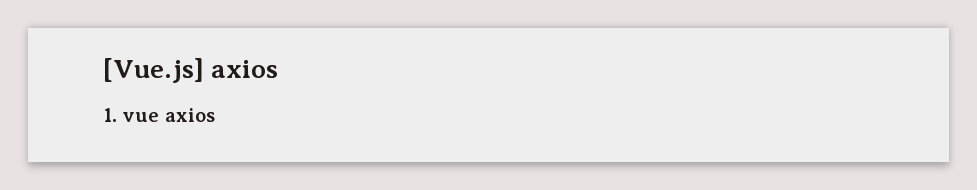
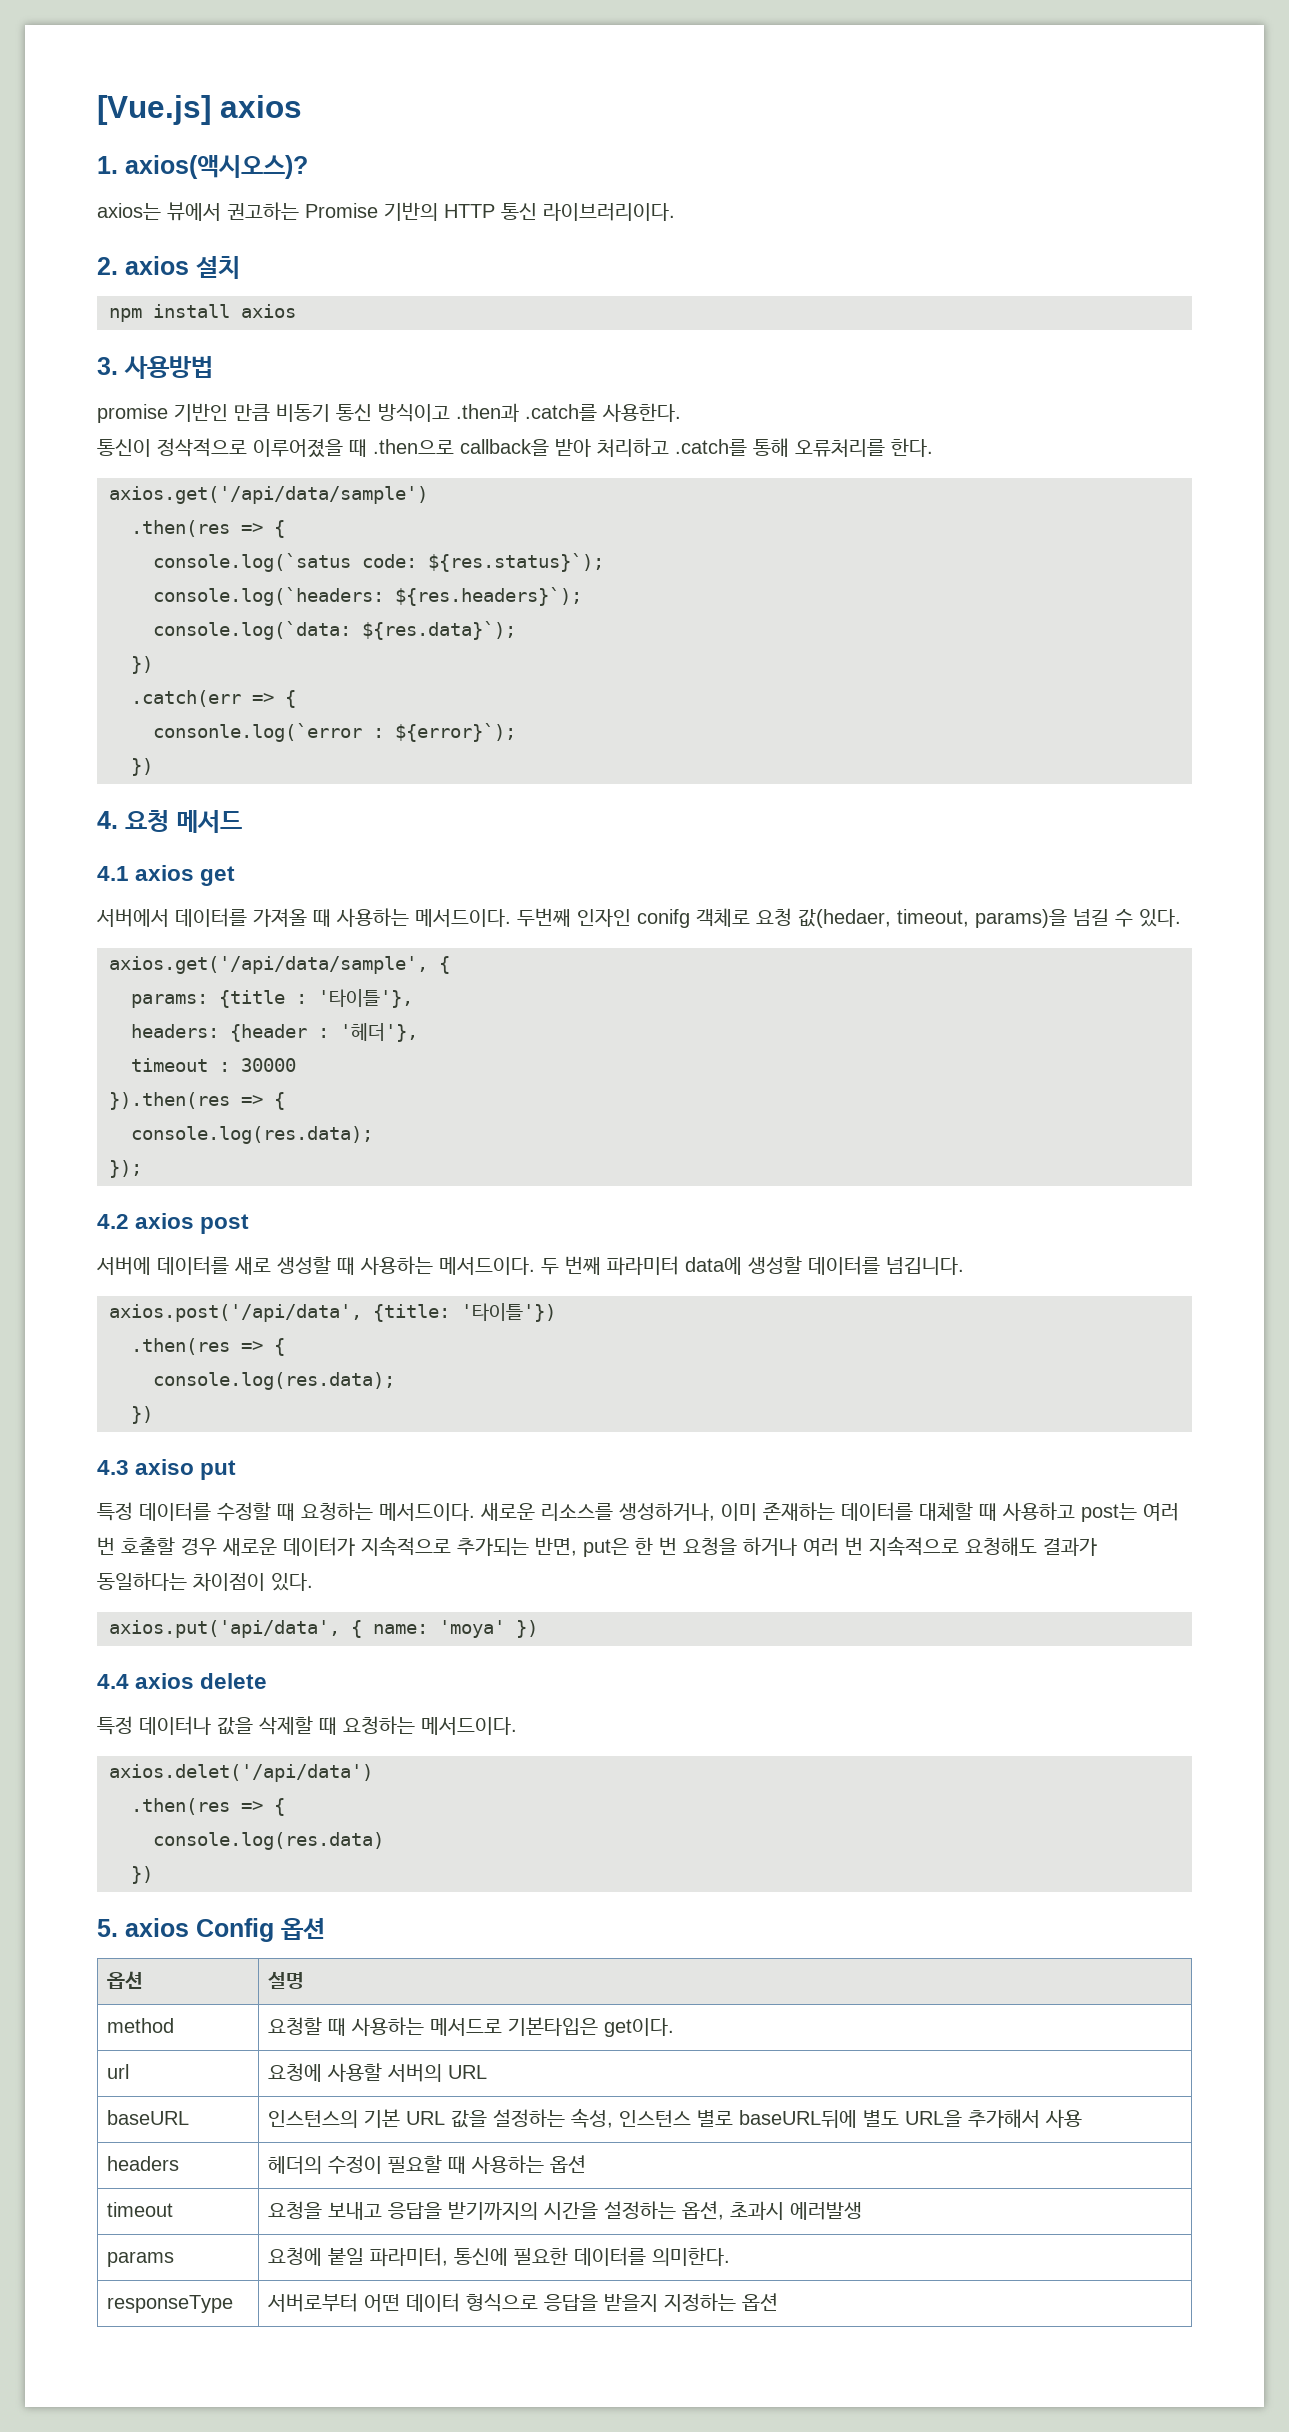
- 1. vue axios
+ 1. axios(액시오스)?
+ axios는 뷰에서 권고하는 Promise 기반의 HTTP 통신 라이브러리이다.
+ 2. axios 설치
+ npm install axios
+ 3. 사용방법
+ promise 기반인 만큼 비동기 통신 방식이고 .then과 .catch를 사용한다.
+ 통신이 정삭적으로 이루어졌을 때 .then으로 callback을 받아 처리하고 .catch를 통해 오류처리를 한다.
+ axios.get('/api/data/sample')
+ .then(res => {
+ console.log(`satus code: ${res.status}`);
+ console.log(`headers: ${res.headers}`);
+ console.log(`data: ${res.data}`);
+ })
+ .catch(err => {
+ consonle.log(`error : ${error}`);
+ })
+ 4. 요청 메서드
+ 4.1 axios get
+ 서버에서 데이터를 가져올 때 사용하는 메서드이다. 두번째 인자인 conifg 객체로 요청 값(hedaer, timeout, params)을 넘길 수 있다.
+ axios.get('/api/data/sample', {
+ params: {title : '타이틀'},
+ headers: {header : '헤더'},
+ timeout : 30000
+ }).then(res => {
+ console.log(res.data);
+ });
+ 4.2 axios post
+ 서버에 데이터를 새로 생성할 때 사용하는 메서드이다. 두 번째 파라미터 data에 생성할 데이터를 넘깁니다.
+ axios.post('/api/data', {title: '타이틀'})
+ .then(res => {
+ console.log(res.data);
+ })
+ 4.3 axiso put
+ 특정 데이터를 수정할 때 요청하는 메서드이다. 새로운 리소스를 생성하거나, 이미 존재하는 데이터를 대체할 때 사용하고 post는 여러 번 호출할 경우 새로운 데이터가 지속적으로 추가되는 반면, put은 한 번 요청을 하거나 여러 번 지속적으로 요청해도 결과가 동일하다는 차이점이 있다.
+ axios.put('api/data', { name: 'moya' })
+ 4.4 axios delete
+ 특정 데이터나 값을 삭제할 때 요청하는 메서드이다.
+ axios.delet('/api/data')
+ .then(res => {
+ console.log(res.data)
+ })
+ 5. axios Config 옵션
+ 옵션 | 설명
+ method | 요청할 때 사용하는 메서드로 기본타입은 get이다.
+ url | 요청에 사용할 서버의 URL
+ baseURL | 인스턴스의 기본 URL 값을 설정하는 속성, 인스턴스 별로 baseURL뒤에 별도 URL을 추가해서 사용
+ headers | 헤더의 수정이 필요할 때 사용하는 옵션
+ timeout | 요청을 보내고 응답을 받기까지의 시간을 설정하는 옵션, 초과시 에러발생
+ params | 요청에 붙일 파라미터, 통신에 필요한 데이터를 의미한다.
+ responseType | 서버로부터 어떤 데이터 형식으로 응답을 받을지 지정하는 옵션

